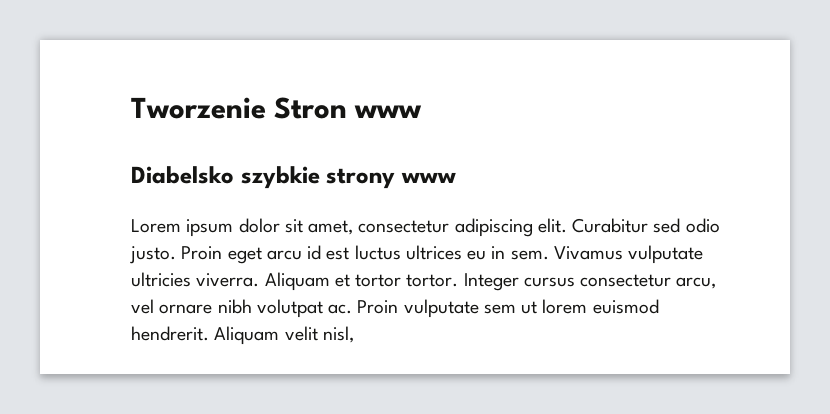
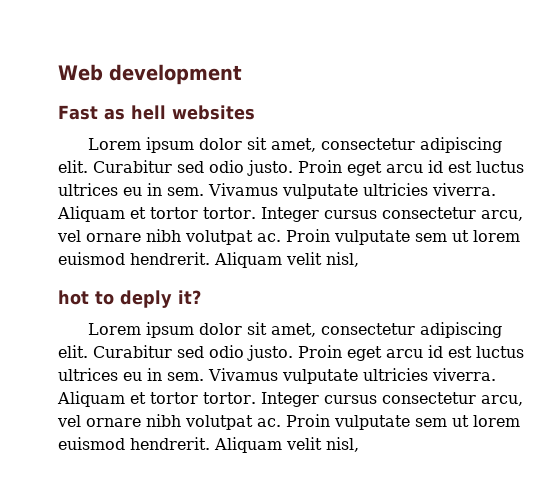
- Tworzenie Stron www
- Diabelsko szybkie strony www
+ Web development
+ Fast as hell websites
+ hot to deply it?
+ Lorem ipsum dolor sit amet, consectetur adipiscing elit. Curabitur sed odio justo. Proin eget arcu id est luctus ultrices eu in sem. Vivamus vulputate ultricies viverra. Aliquam et tortor tortor. Integer cursus consectetur arcu, vel ornare nibh volutpat ac. Proin vulputate sem ut lorem euismod hendrerit. Aliquam velit nisl,

